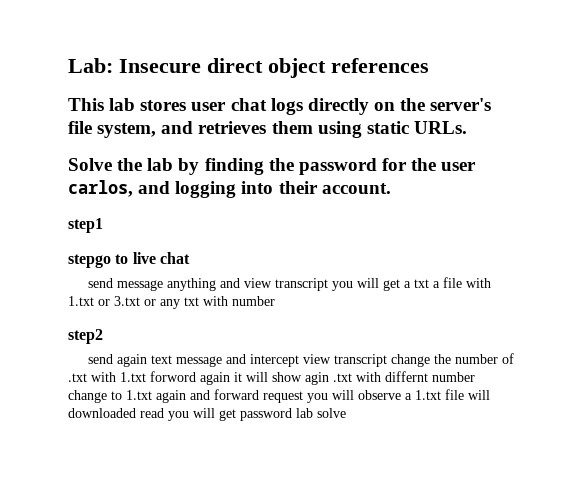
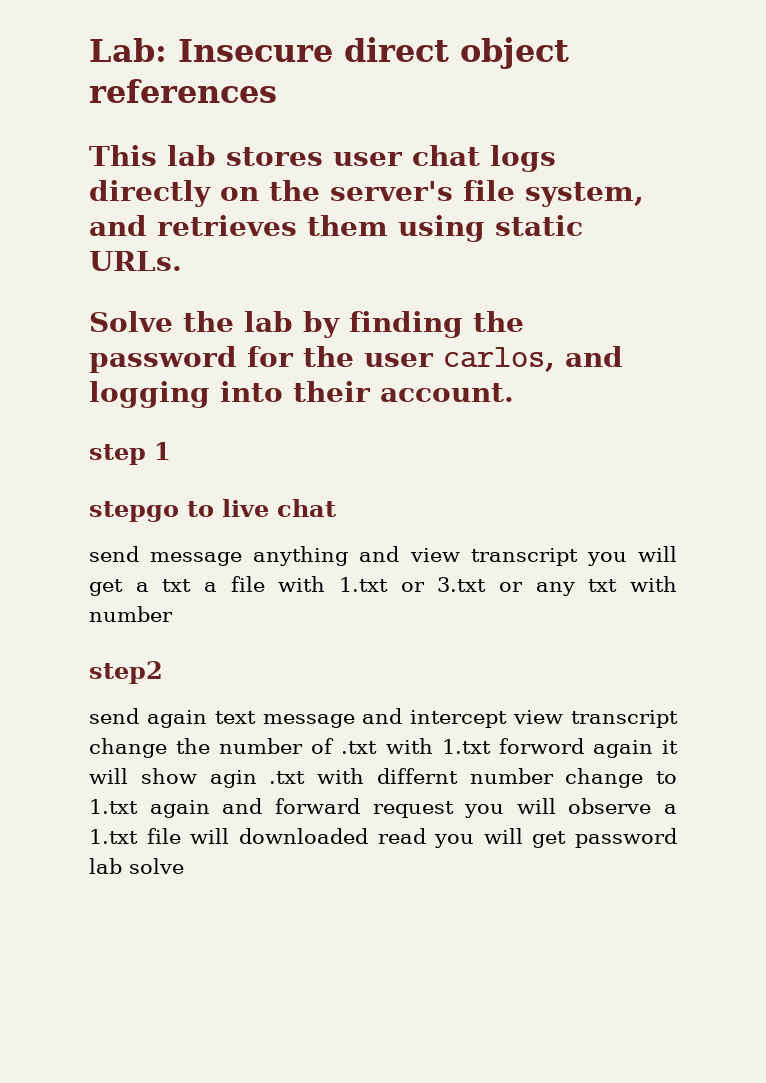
- step1
+ step 1

